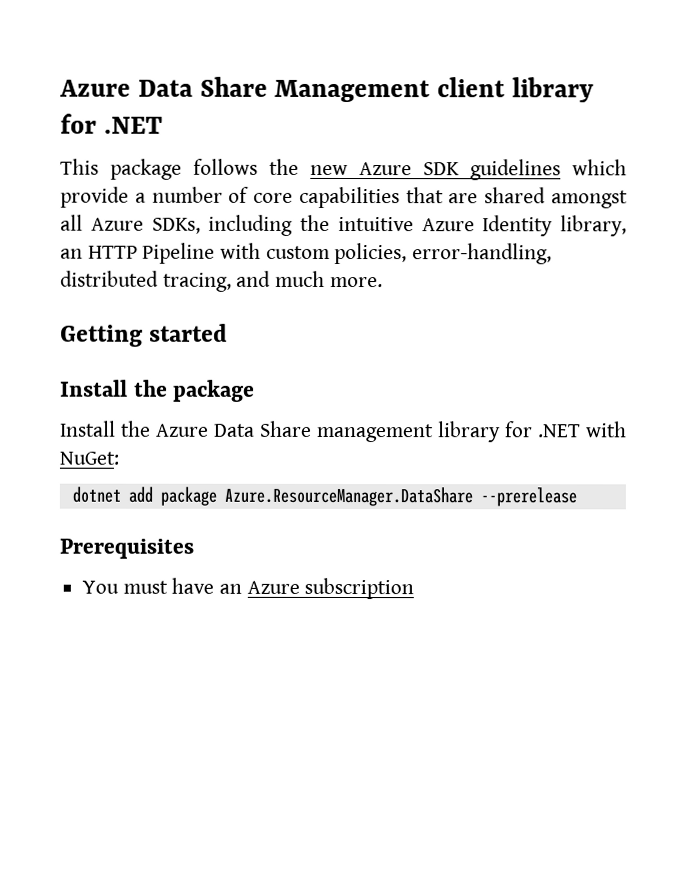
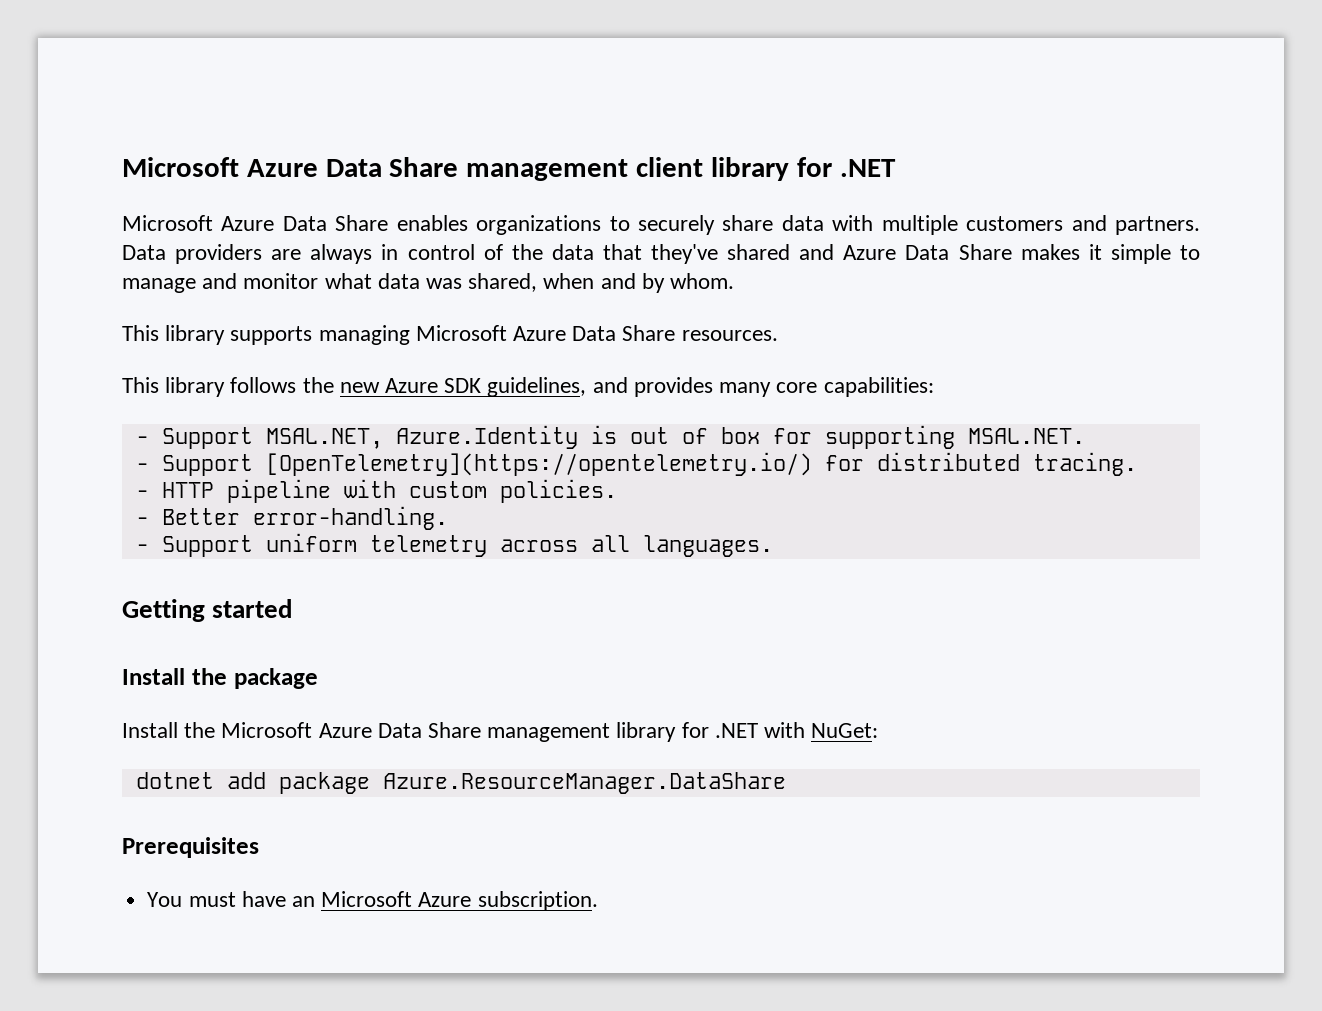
- Azure Data Share Management client library for .NET
+ Microsoft Azure Data Share management client library for .NET
- This package follows the new Azure SDK guidelines which provide a number of core capabilities that are shared amongst all Azure SDKs, including the intuitive Azure Identity library, an HTTP Pipeline with custom policies, error-handling, distributed tracing, and much more.
+ Microsoft Azure Data Share enables organizations to securely share data with multiple customers and partners. Data providers are always in control of the data that they've shared and Azure Data Share makes it simple to manage and monitor what data was shared, when and by whom.
+ This library supports managing Microsoft Azure Data Share resources.
+ This library follows the new Azure SDK guidelines, and provides many core capabilities:
+ - Support MSAL.NET, Azure.Identity is out of box for supporting MSAL.NET.
+ - Support [OpenTelemetry](https://opentelemetry.io/) for distributed tracing.
+ - HTTP pipeline with custom policies.
+ - Better error-handling.
+ - Support uniform telemetry across all languages.
- Install the Azure Data Share management library for .NET with NuGet:
+ Install the Microsoft Azure Data Share management library for .NET with NuGet:
- dotnet add package Azure.ResourceManager.DataShare --prerelease
+ dotnet add package Azure.ResourceManager.DataShare
- You must have an Azure subscription
+ You must have an Microsoft Azure subscription.

